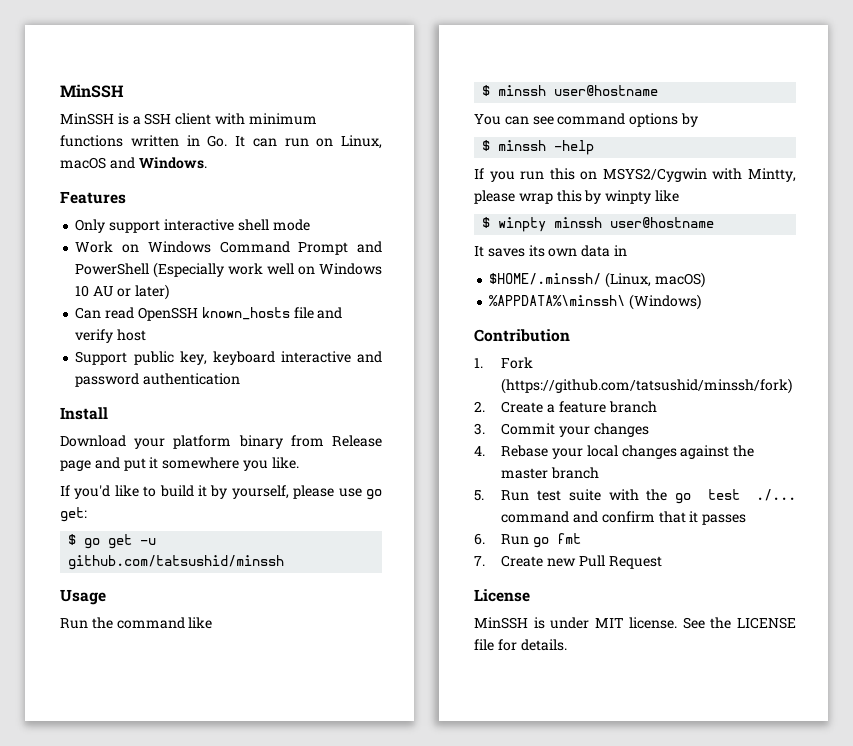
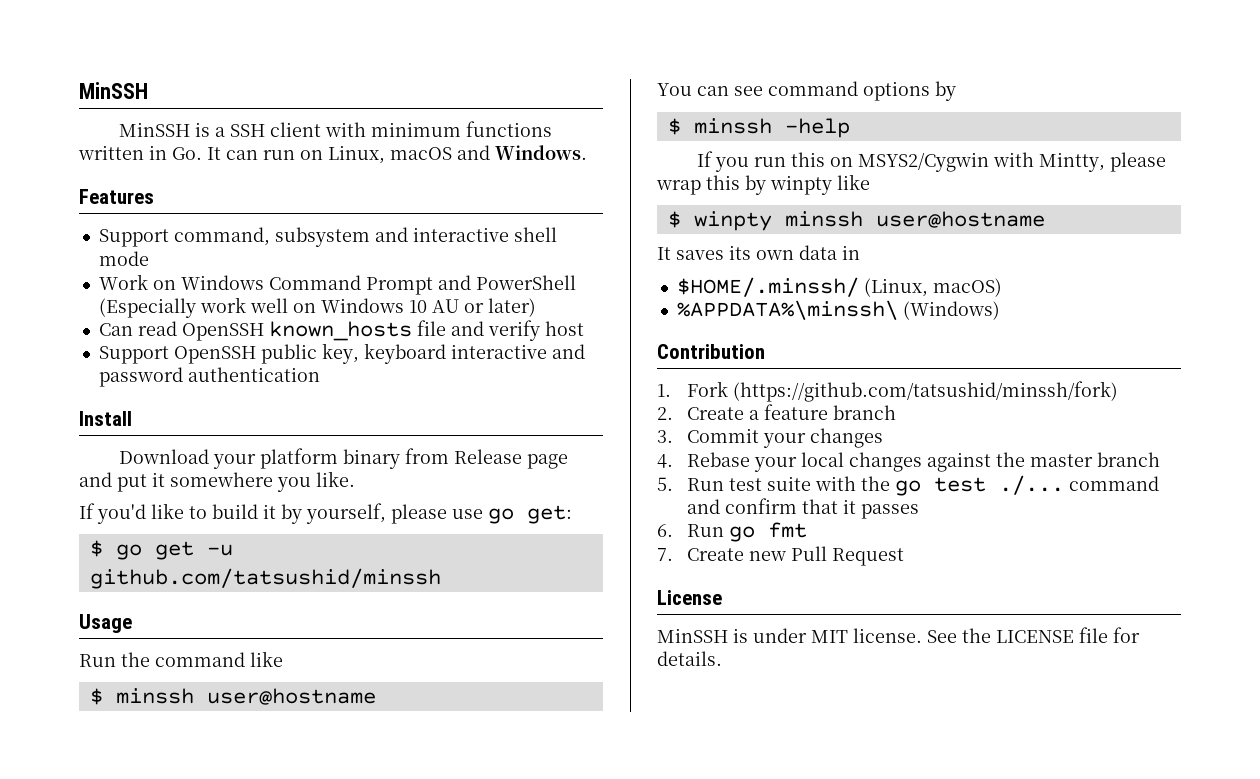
- Only support interactive shell mode
+ Support command, subsystem and interactive shell mode
- Support public key, keyboard interactive and password authentication
+ Support OpenSSH public key, keyboard interactive and password authentication

